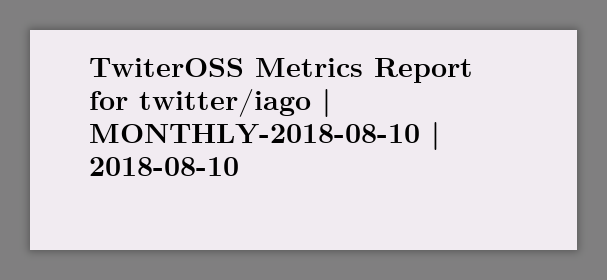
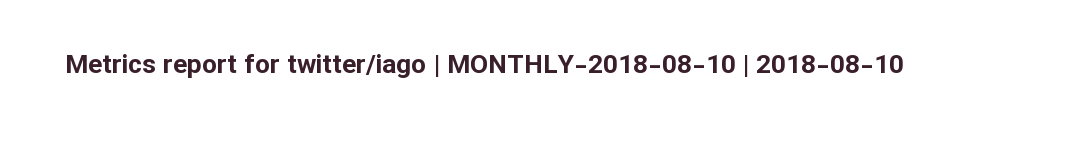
- TwiterOSS Metrics Report for twitter/iago | MONTHLY-2018-08-10 | 2018-08-10
+ Metrics report for twitter/iago | MONTHLY-2018-08-10 | 2018-08-10

